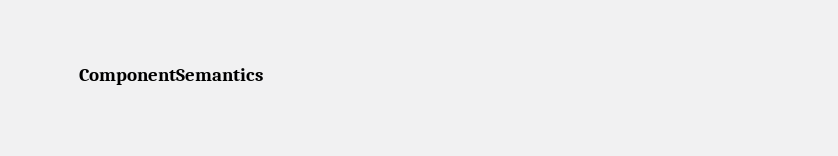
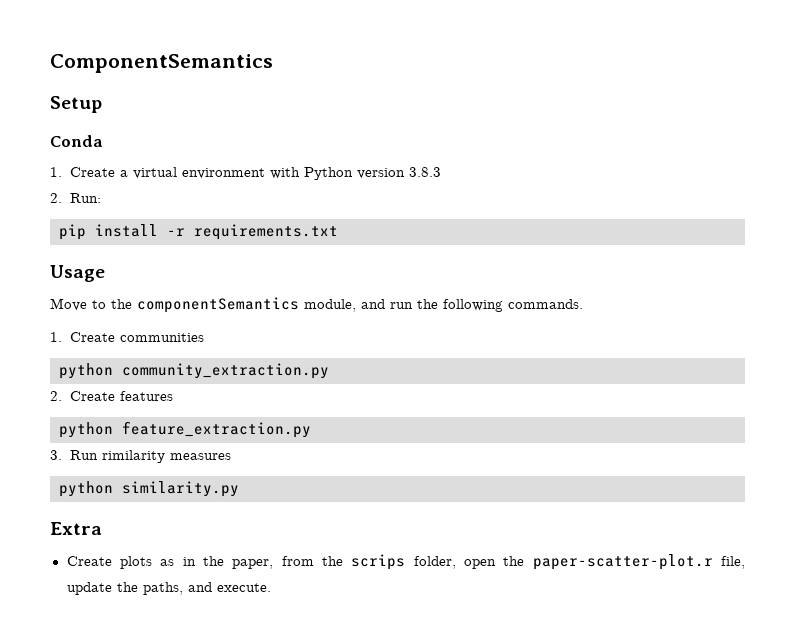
+ Setup
+ Conda
+ 1. Create a virtual environment with Python version 3.8.3
+ 2. Run:
+ pip install -r requirements.txt
+ Usage
+ Move to the componentSemantics module, and run the following commands.
+ 1. Create communities
+ python community_extraction.py
+ 2. Create features
+ python feature_extraction.py
+ 3. Run rimilarity measures
+ python similarity.py
+ Extra
+ Create plots as in the paper, from the scrips folder, open the paper-scatter-plot.r file, update the paths, and execute.

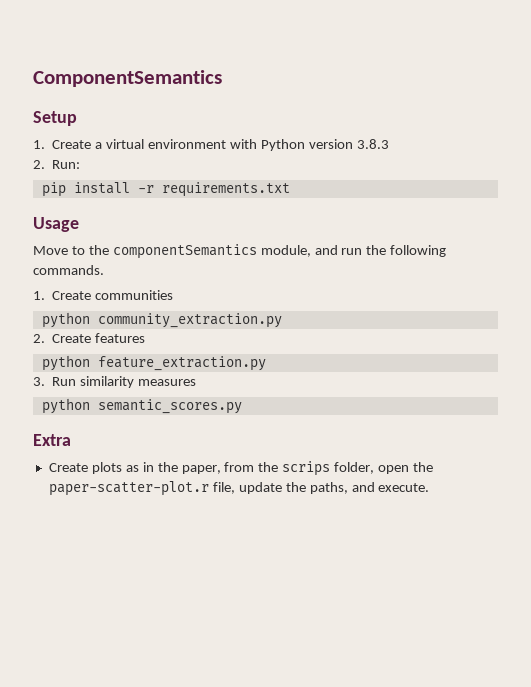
- Conda
- 3. Run rimilarity measures
+ 3. Run similarity measures
- python similarity.py
+ python semantic_scores.py

